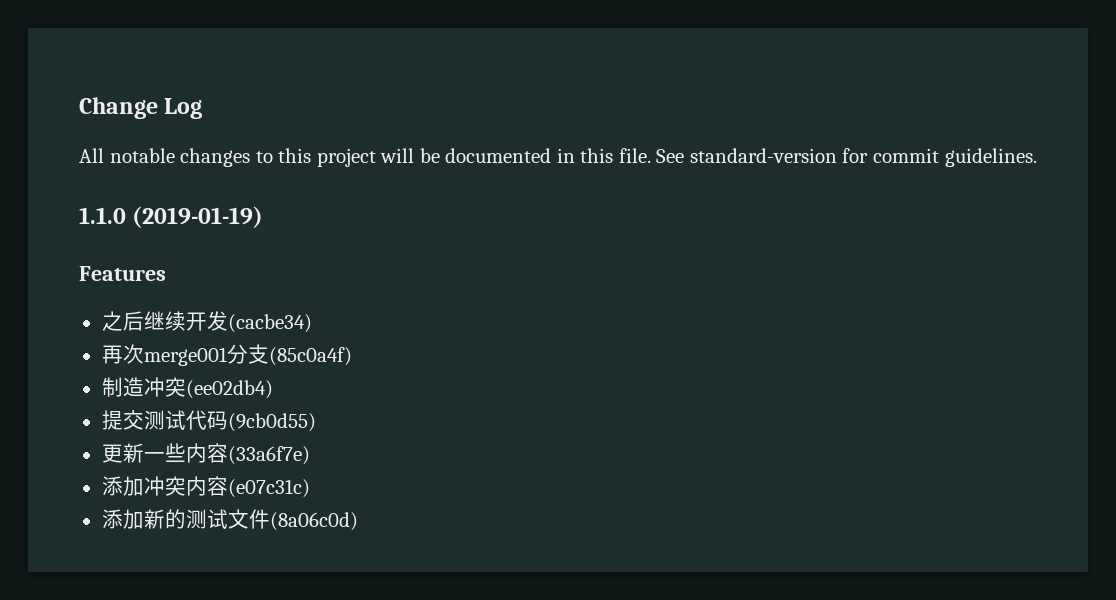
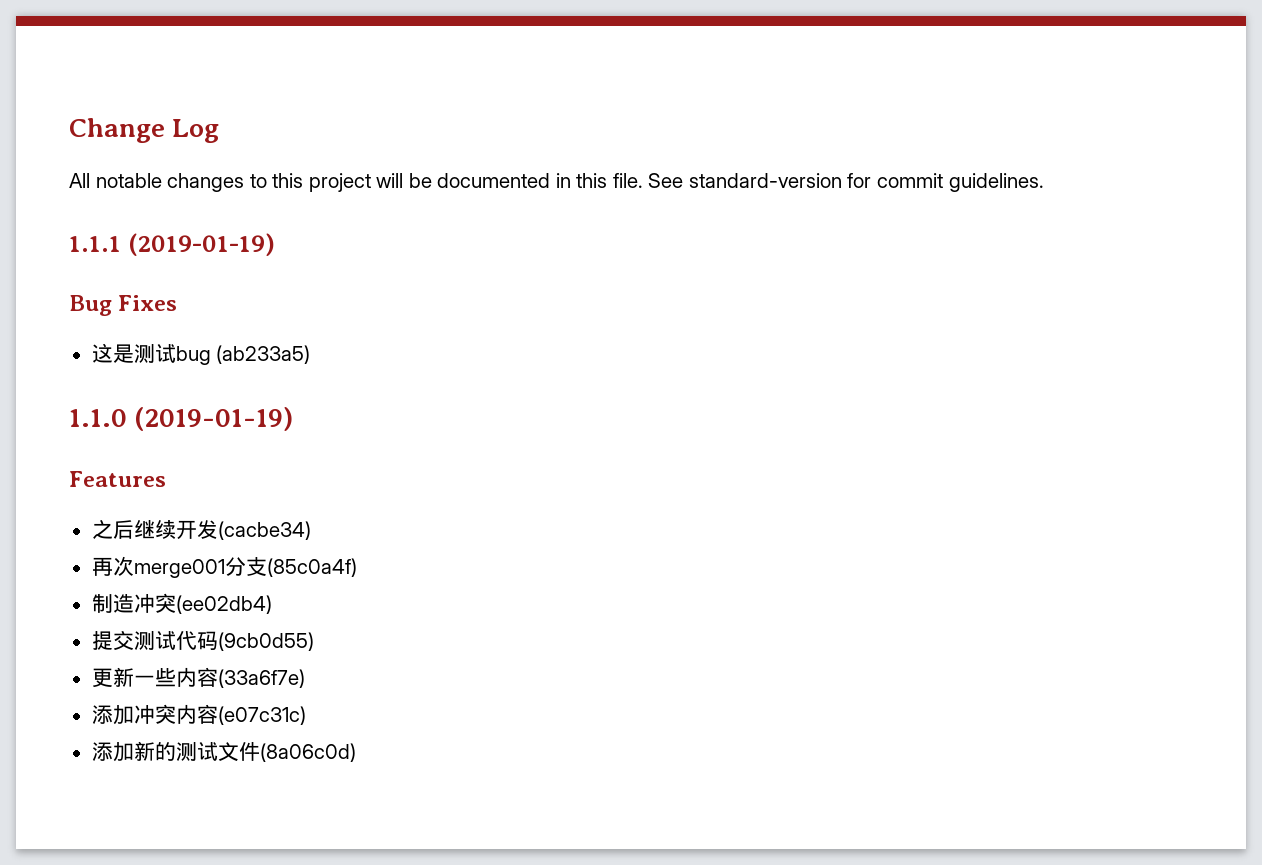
+ 1.1.1 (2019-01-19)
+ Bug Fixes
+ 这是测试bug (ab233a5)

